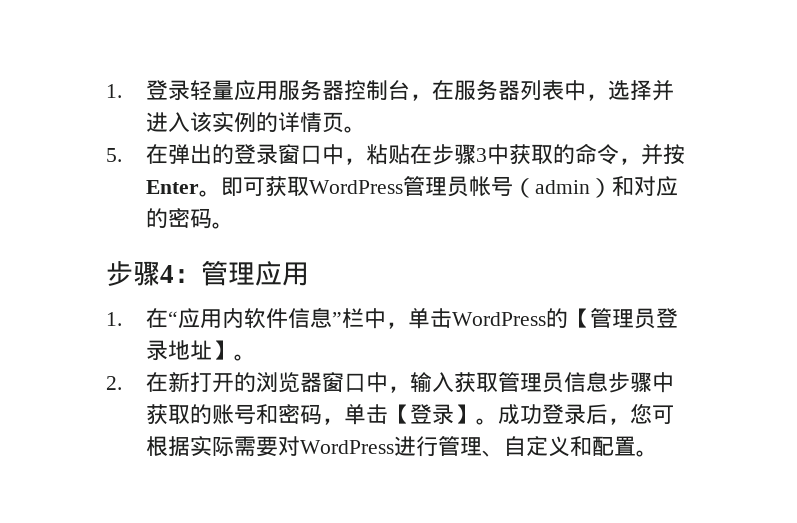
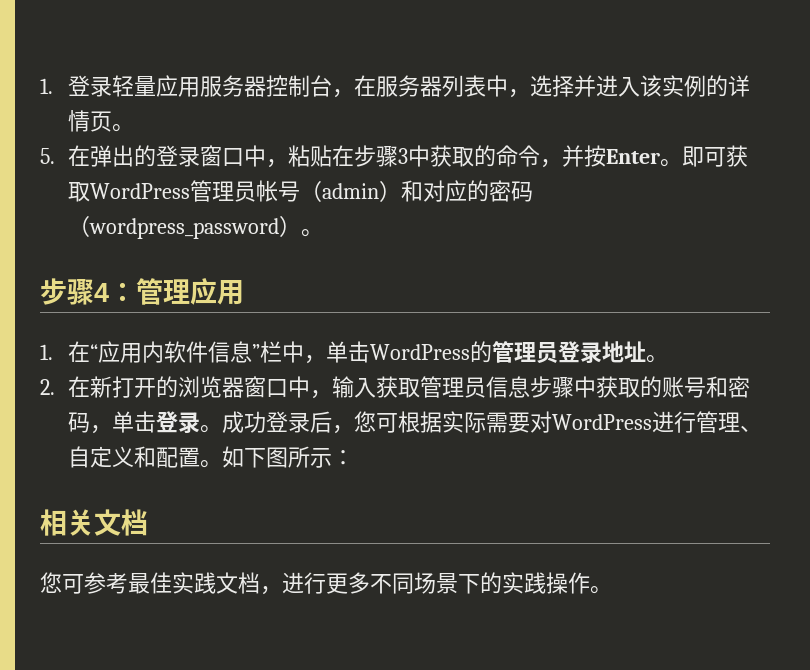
- 即可获取WordPress管理员帐号（admin）和对应的密码。
+ 即可获取WordPress管理员帐号（admin）和对应的密码（wordpress_password）。
- 1.在“应用内软件信息”栏中，单击WordPress的【管理员登录地址】。
+ 1.在“应用内软件信息”栏中，单击WordPress的管理员登录地址。
- 2.在新打开的浏览器窗口中，输入获取管理员信息步骤中获取的账号和密码，单击【登录】。
+ 2.在新打开的浏览器窗口中，输入获取管理员信息步骤中获取的账号和密码，单击登录。
+ 如下图所示：
+ 相关文档
+ 您可参考最佳实践文档，进行更多不同场景下的实践操作。

